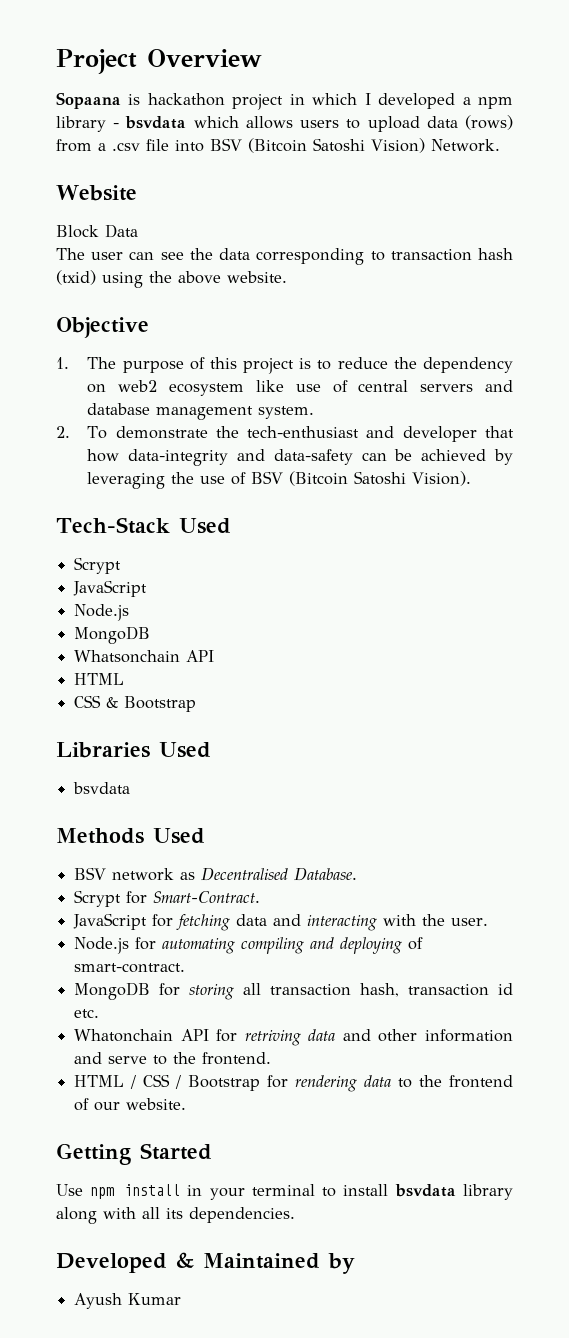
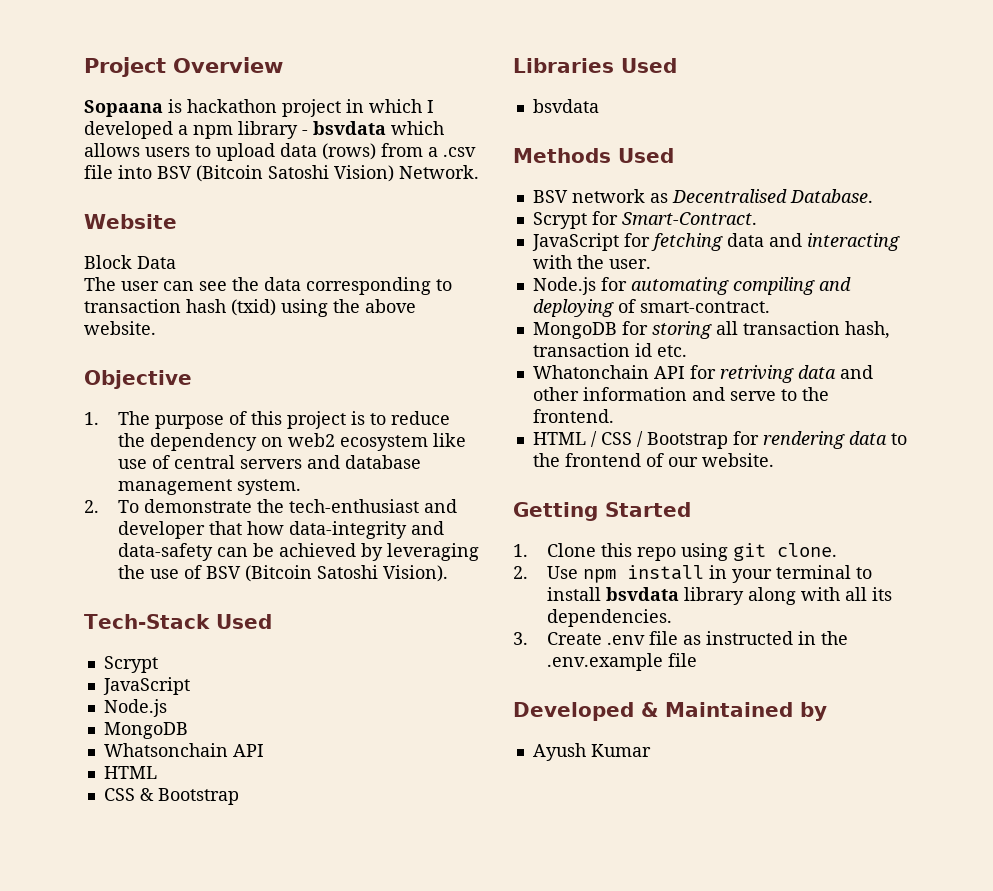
- Use npm install in your terminal to install bsvdata library along with all its dependencies.
+ 1. Clone this repo using git clone.
+ 2. Use npm install in your terminal to install bsvdata library along with all its dependencies.
+ 3. Create .env file as instructed in the .env.example file

